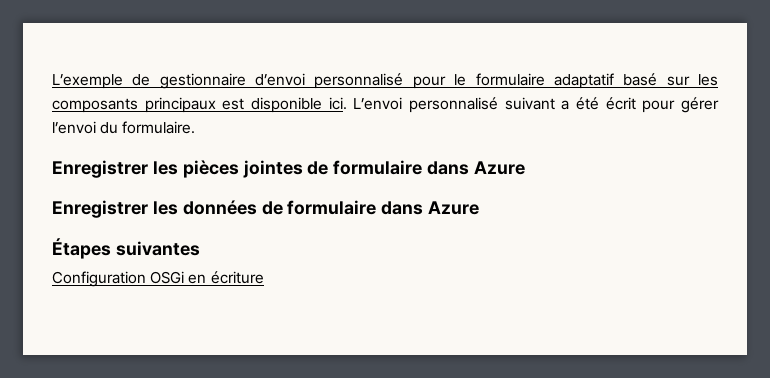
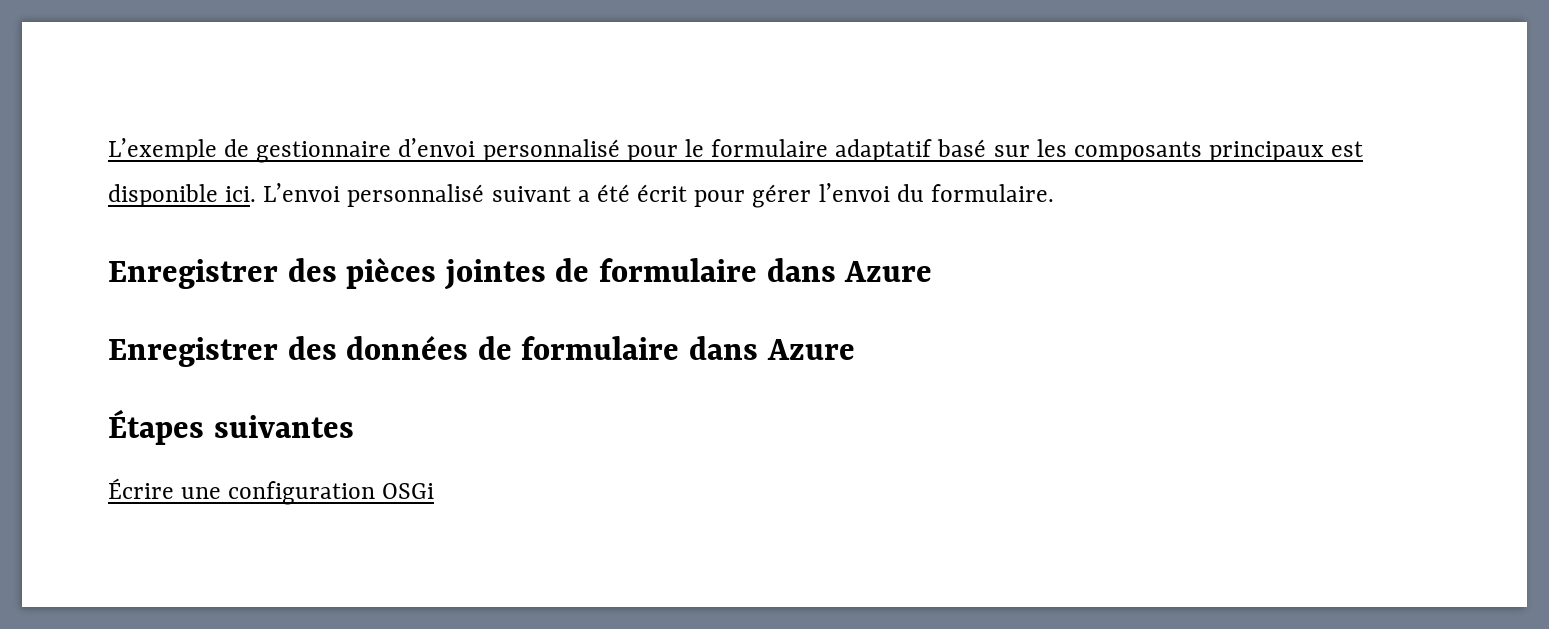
- Enregistrer les pièces jointes de formulaire dans Azure
+ Enregistrer des pièces jointes de formulaire dans Azure
- Enregistrer les données de formulaire dans Azure
+ Enregistrer des données de formulaire dans Azure
- Configuration OSGi en écriture
+ Écrire une configuration OSGi

